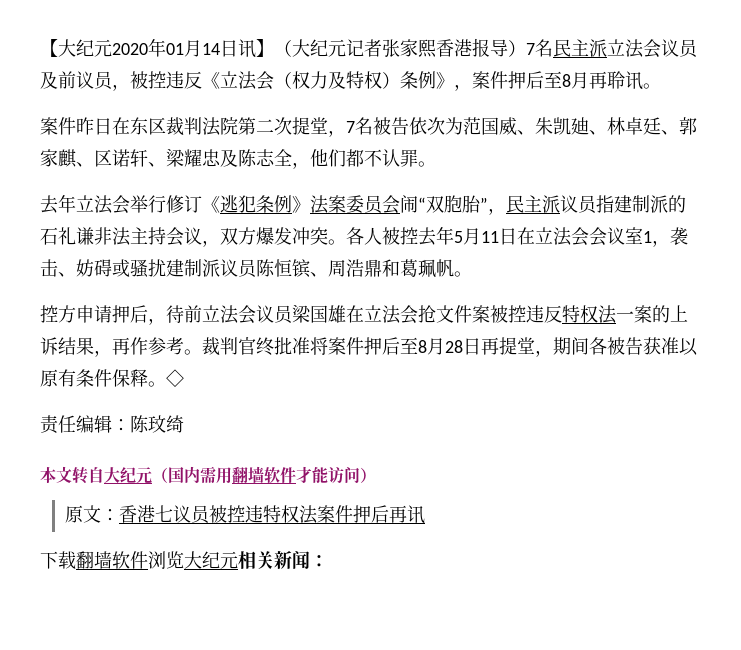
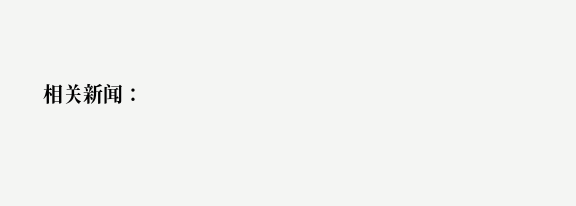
- 【大纪元2020年01月14日讯】（大纪元记者张家熙香港报导）7名民主派立法会议员及前议员，被控违反《立法会（权力及特权）条例》，案件押后至8月再聆讯。
- 案件昨日在东区裁判法院第二次提堂，7名被告依次为范国威、朱凯廸、林卓廷、郭家麒、区诺轩、梁耀忠及陈志全，他们都不认罪。
- 去年立法会举行修订《逃犯条例》法案委员会闹“双胞胎”，民主派议员指建制派的石礼谦非法主持会议，双方爆发冲突。各人被控去年5月11日在立法会会议室1，袭击、妨碍或骚扰建制派议员陈恒镔、周浩鼎和葛珮帆。
- 控方申请押后，待前立法会议员梁国雄在立法会抢文件案被控违反特权法一案的上诉结果，再作参考。裁判官终批准将案件押后至8月28日再提堂，期间各被告获准以原有条件保释。◇
- 责任编辑：陈玟绮
- 本文转自大纪元（国内需用翻墙软件才能访问）
- 原文：香港七议员被控违特权法案件押后再讯
- 下载翻墙软件浏览大纪元相关新闻：
+ 相关新闻：

